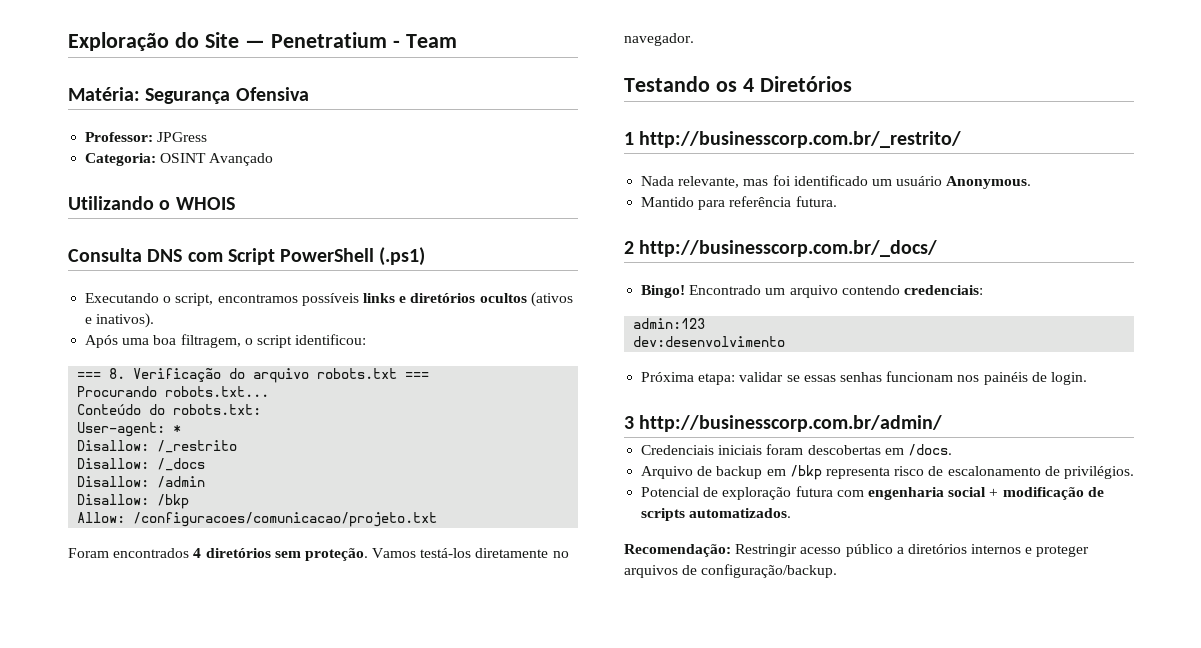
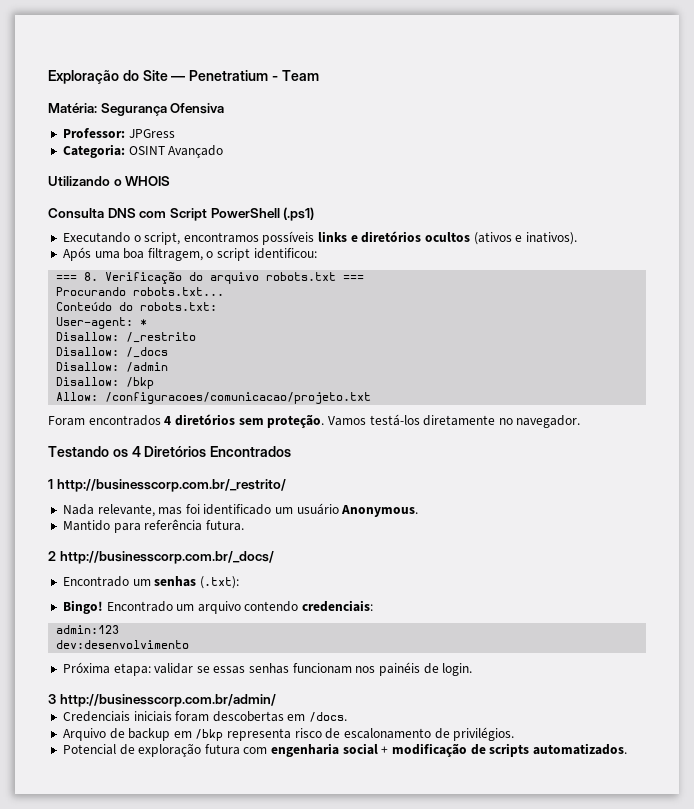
- Testando os 4 Diretórios
+ Testando os 4 Diretórios Encontrados
+ Encontrado um senhas (.txt):
- Recomendação: Restringir acesso público a diretórios internos e proteger arquivos de configuração/backup.

